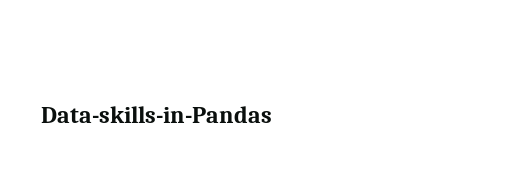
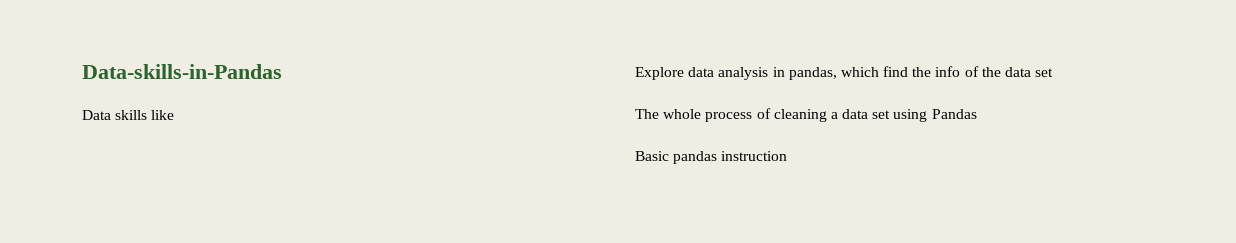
+ Data skills like
+ Explore data analysis in pandas, which find the info of the data set
+ The whole process of cleaning a data set using Pandas
+ Basic pandas instruction

